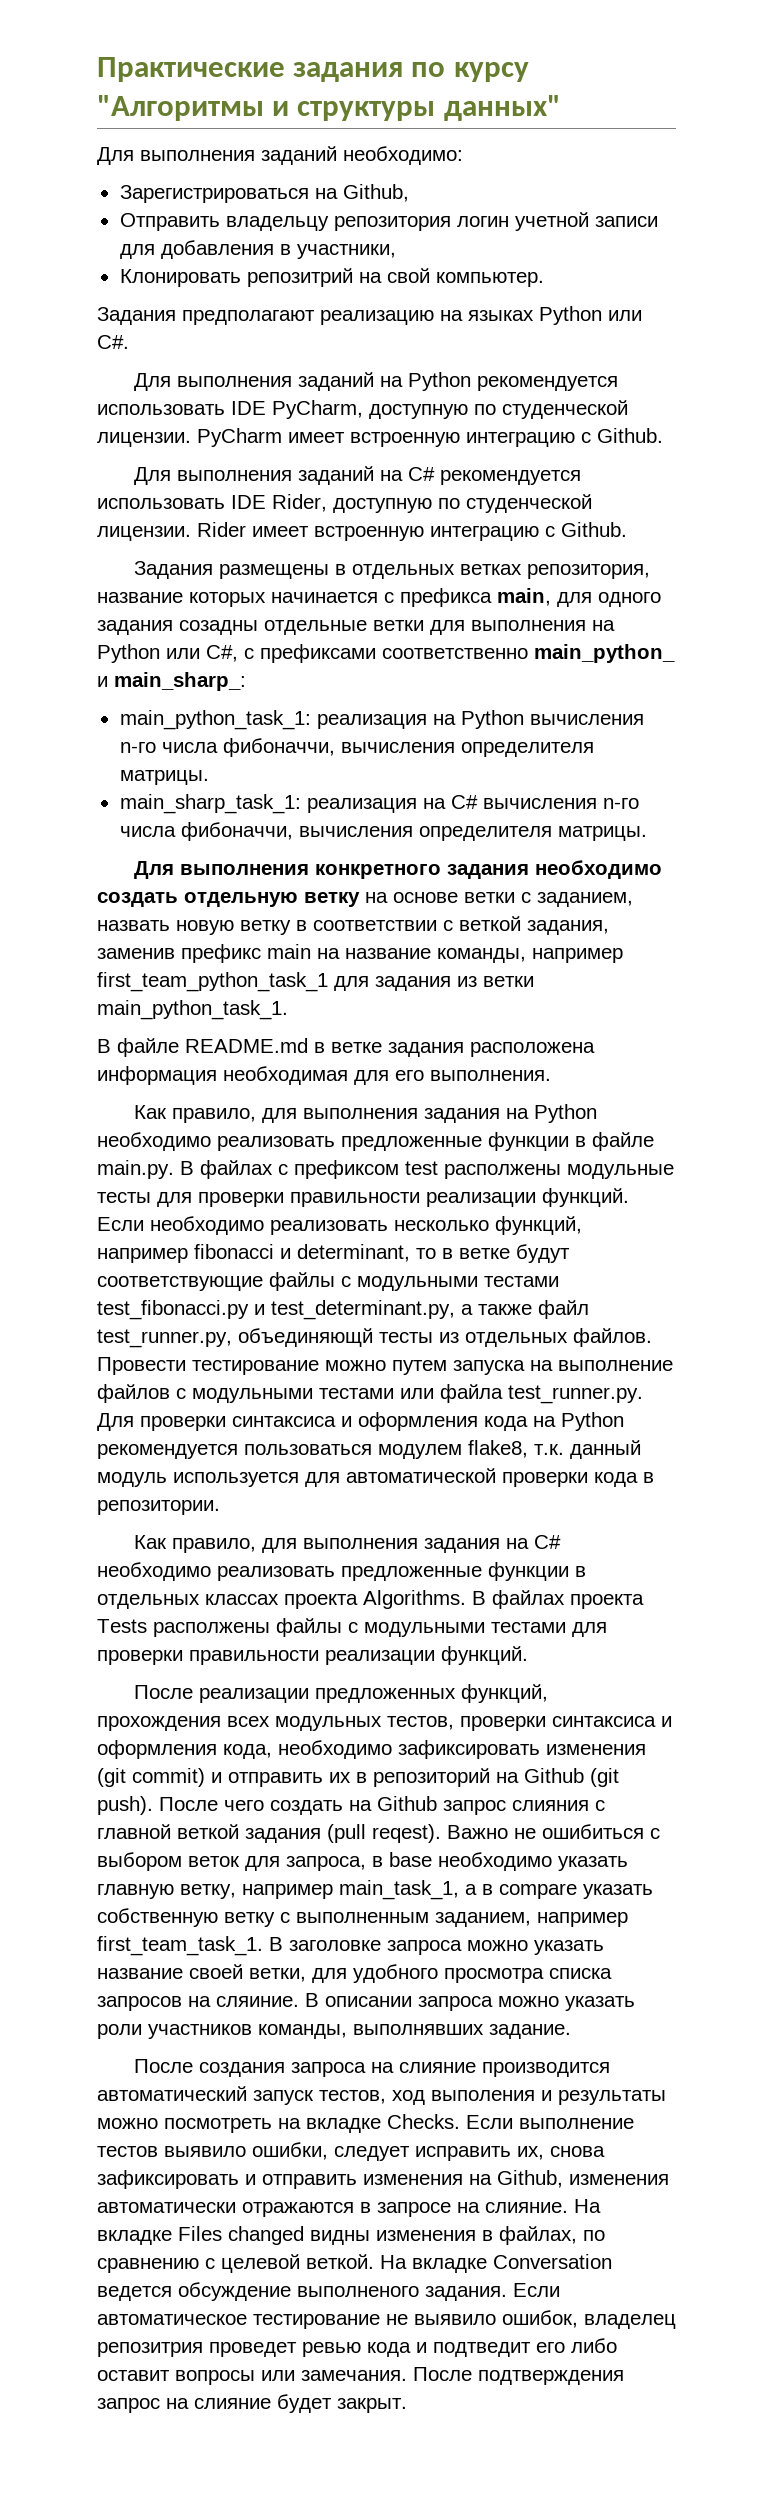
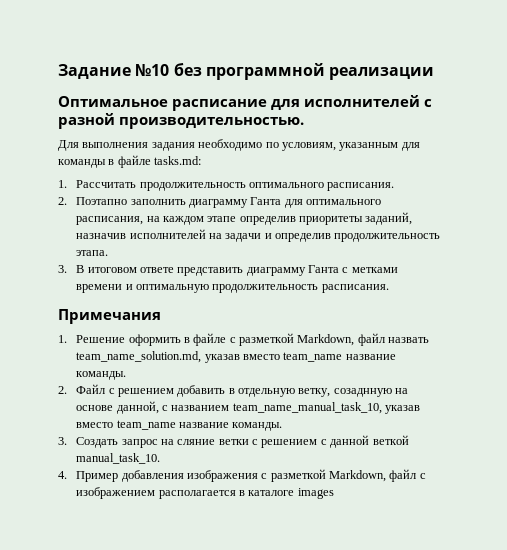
- Практические задания по курсу "Алгоритмы и структуры данных"
- Для выполнения заданий необходимо:
- Зарегистрироваться на Github,
- Отправить владельцу репозитория логин учетной записи для добавления в участники,
- Клонировать репозитрий на свой компьютер.
- Задания предполагают реализацию на языках Python или C#.
- Для выполнения заданий на Python рекомендуется использовать IDE PyCharm, доступную по студенческой лицензии. PyCharm имеет встроенную интеграцию с Github.
- Для выполнения заданий на C# рекомендуется использовать IDE Rider, доступную по студенческой лицензии. Rider имеет встроенную интеграцию с Github.
- Задания размещены в отдельных ветках репозитория, название которых начинается с префикса main, для одного задания созадны отдельные ветки для выполнения на Python или C#, с префиксами соответственно main_python_ и main_sharp_:
- main_python_task_1: реализация на Python вычисления n-го числа фибоначчи, вычисления определителя матрицы.
- main_sharp_task_1: реализация на C# вычисления n-го числа фибоначчи, вычисления определителя матрицы.
- Для выполнения конкретного задания необходимо создать отдельную ветку на основе ветки с заданием, назвать новую ветку в соответствии с веткой задания, заменив префикс main на название команды, например first_team_python_task_1 для задания из ветки main_python_task_1.
- В файле README.md в ветке задания расположена информация необходимая для его выполнения.
- Как правило, для выполнения задания на Python необходимо реализовать предложенные функции в файле main.py. В файлах с префиксом test располжены модульные тесты для проверки правильности реализации функций. Если необходимо реализовать несколько функций, например fibonacci и determinant, то в ветке будут соответствующие файлы с модульными тестами test_fibonacci.py и test_determinant.py, а также файл test_runner.py, объединяющй тесты из отдельных файлов. Провести тестирование можно путем запуска на выполнение файлов с модульными тестами или файла test_runner.py. Для проверки синтаксиса и оформления кода на Python рекомендуется пользоваться модулем flake8, т.к. данный модуль используется для автоматической проверки кода в репозитории.
- Как правило, для выполнения задания на C# необходимо реализовать предложенные функции в отдельных классах проекта Algorithms. В файлах проекта Tests располжены файлы с модульными тестами для проверки правильности реализации функций.
- После реализации предложенных функций, прохождения всех модульных тестов, проверки синтаксиса и оформления кода, необходимо зафиксировать изменения (git commit) и отправить их в репозиторий на Github (git push). После чего создать на Github запрос слияния с главной веткой задания (pull reqest). Важно не ошибиться с выбором веток для запроса, в base необходимо указать главную ветку, например main_task_1, а в compare указать собственную ветку с выполненным заданием, например first_team_task_1. В заголовке запроса можно указать название своей ветки, для удобного просмотра списка запросов на сляиние. В описании запроса можно указать роли участников команды, выполнявших задание.
- После создания запроса на слияние производится автоматический запуск тестов, ход выполения и результаты можно посмотреть на вкладке Checks. Если выполнение тестов выявило ошибки, следует исправить их, снова зафиксировать и отправить изменения на Github, изменения автоматически отражаются в запросе на слияние. На вкладке Files changed видны изменения в файлах, по сравнению с целевой веткой. На вкладке Conversation ведется обсуждение выполненого задания. Если автоматическое тестирование не выявило ошибок, владелец репозитрия проведет ревью кода и подтведит его либо оставит вопросы или замечания. После подтверждения запрос на слияние будет закрыт.
+ Задание №10 без программной реализации
+ Оптимальное расписание для исполнителей с разной производительностью.
+ Для выполнения задания необходимо по условиям, указанным для команды в файле tasks.md:
+ 1. Рассчитать продолжительность оптимального расписания.
+ 2. Поэтапно заполнить диаграмму Ганта для оптимального расписания, на каждом этапе определив приоритеты заданий, назначив исполнителей на задачи и определив продолжительность этапа.
+ 3. В итоговом ответе представить диаграмму Ганта с метками времени и оптимальную продолжительность расписания.
+ Примечания
+ 1. Решение оформить в файле с разметкой Markdown, файл назвать team_name_solution.md, указав вместо team_name название команды.
+ 2. Файл с решением добавить в отдельную ветку, созаднную на основе данной, с названием team_name_manual_task_10, указав вместо team_name название команды.
+ 3. Создать запрос на сляние ветки с решением с данной веткой manual_task_10.
+ 4. Пример добавления изображения с разметкой Markdown, файл с изображением располагается в каталоге images

